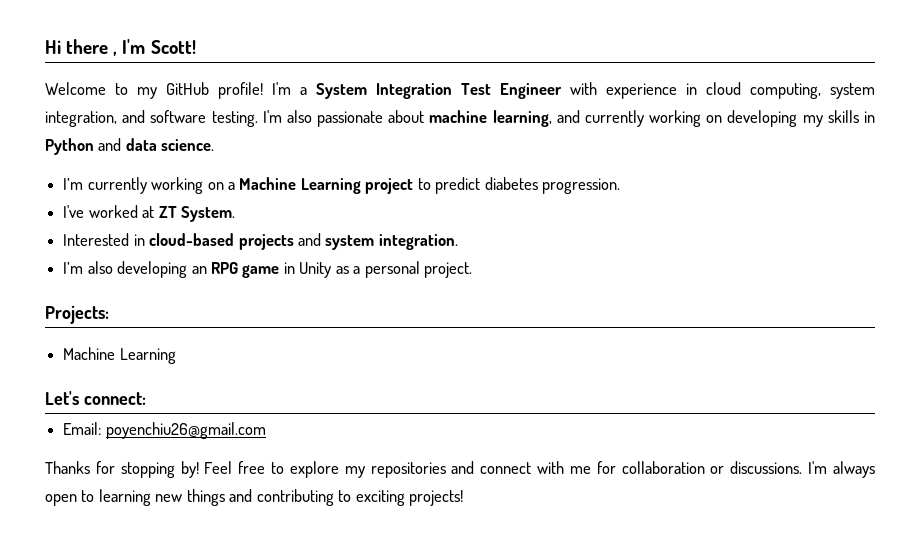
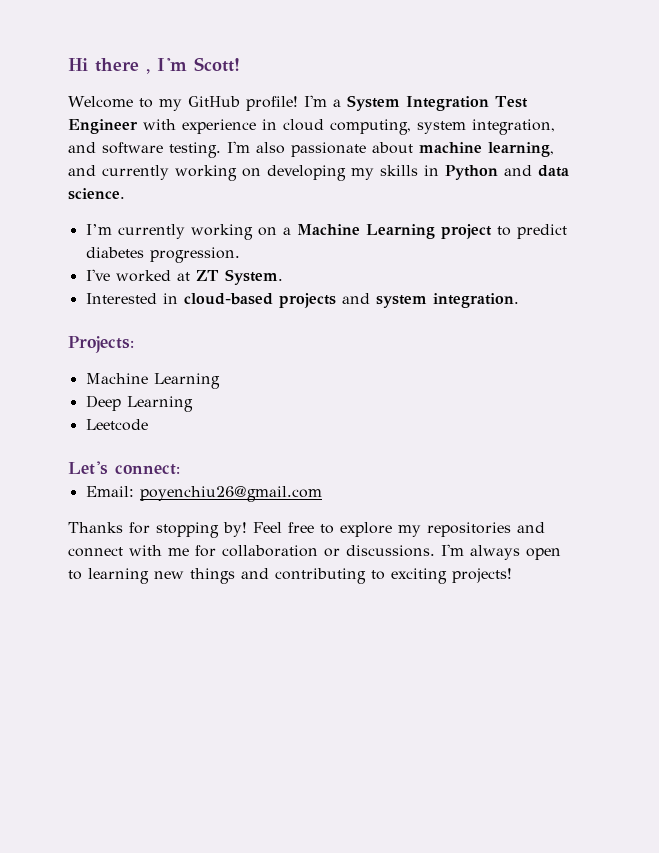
- I’m also developing an RPG game in Unity as a personal project.
+ Deep Learning
+ Leetcode

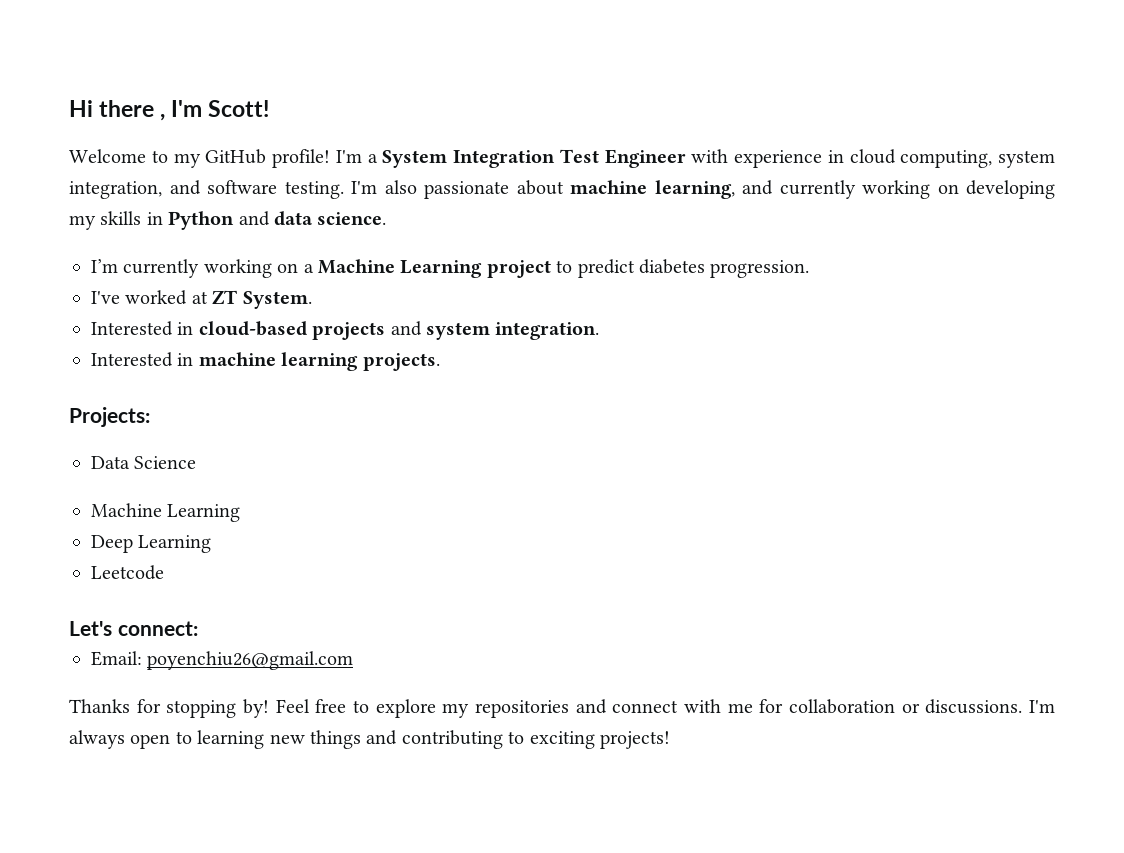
+ Interested in machine learning projects.
+ Data Science

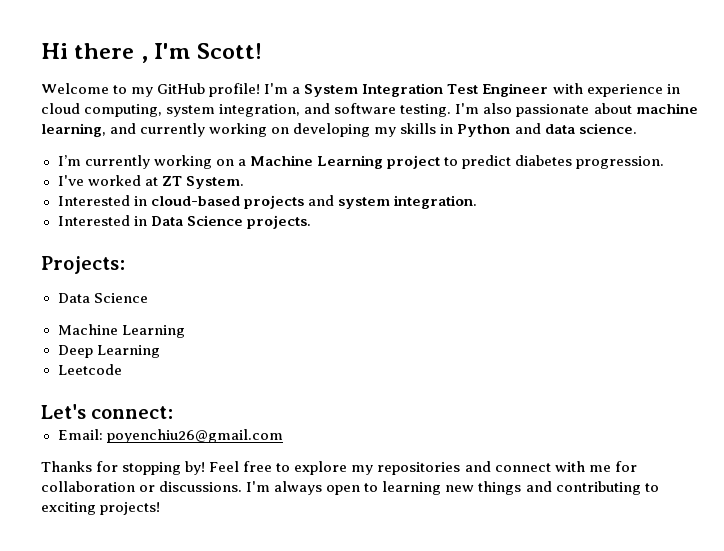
- Interested in machine learning projects.
+ Interested in Data Science projects.

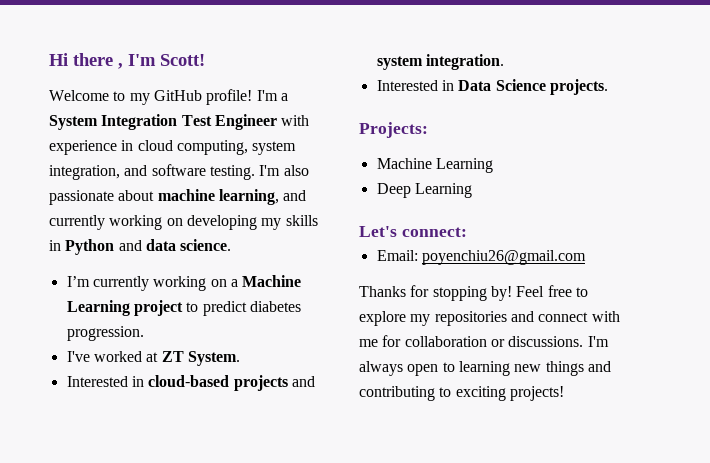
  Projects:
- Data Science
- Leetcode

